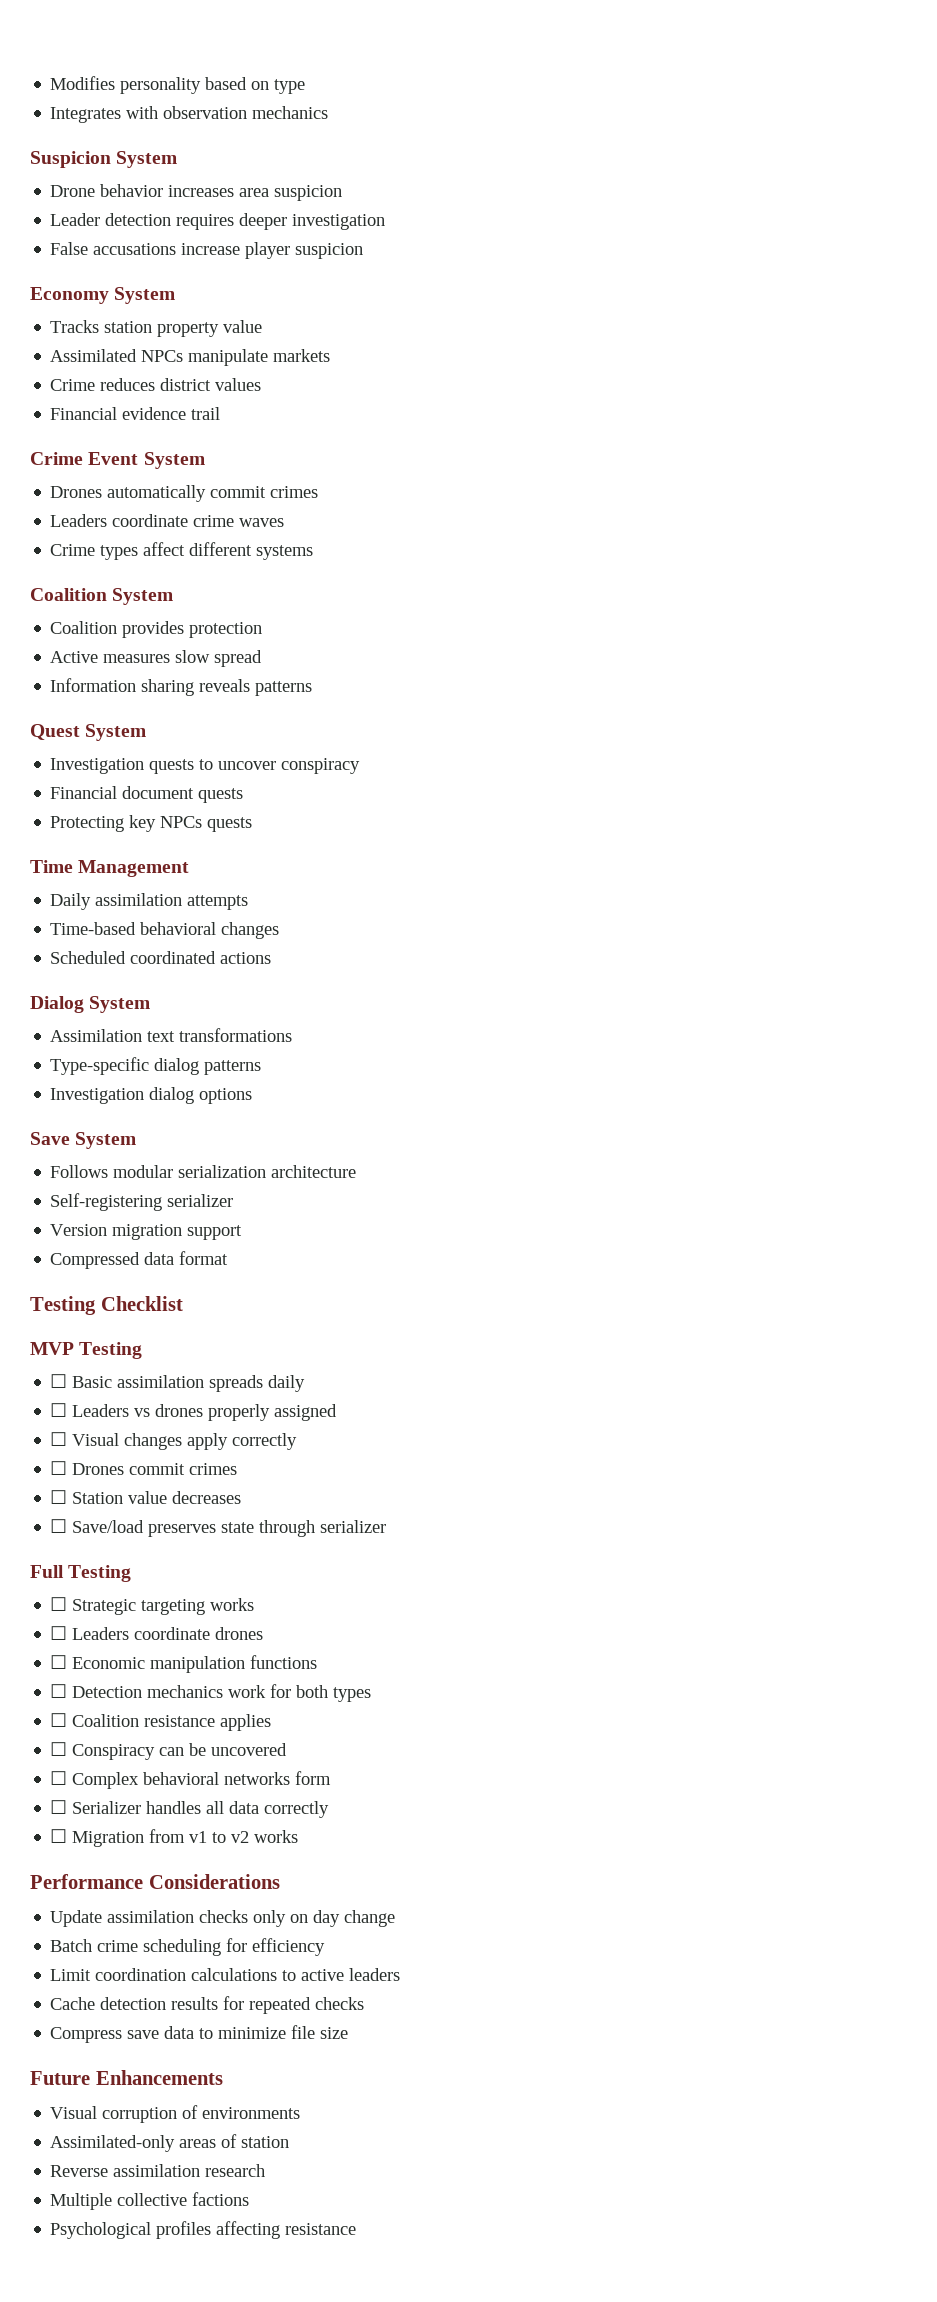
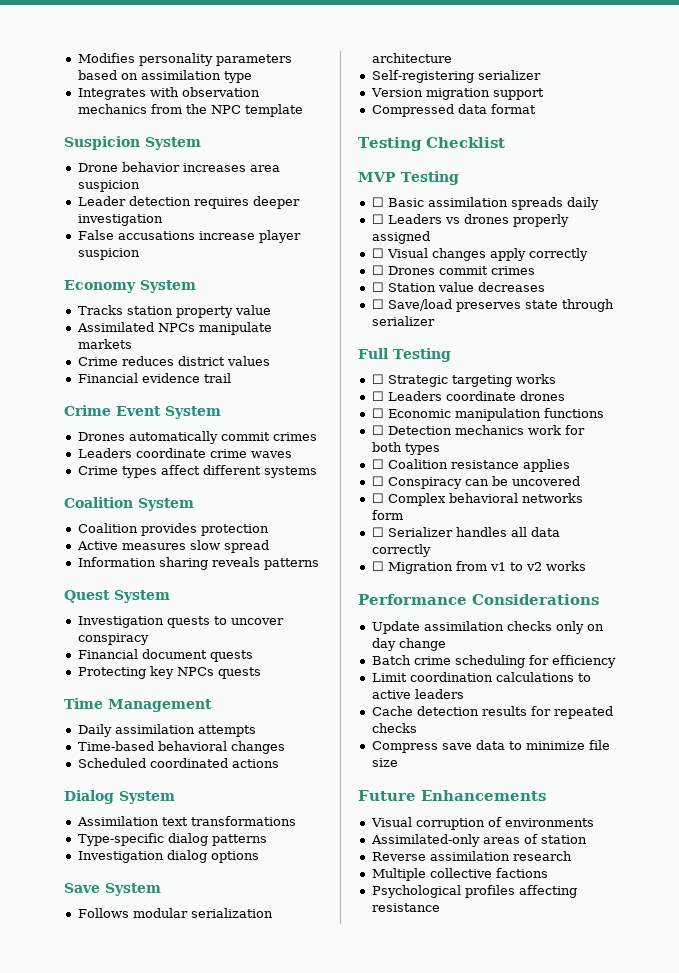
- Modifies personality based on type
+ Modifies personality parameters based on assimilation type
- Integrates with observation mechanics
+ Integrates with observation mechanics from the NPC template

